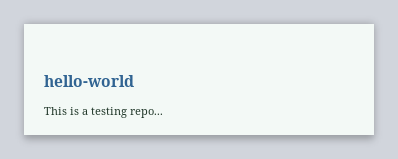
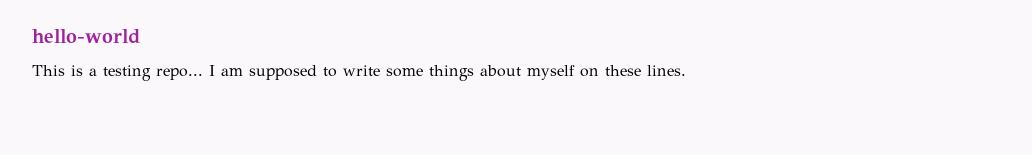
+ I am supposed to write some things about myself on these lines.

